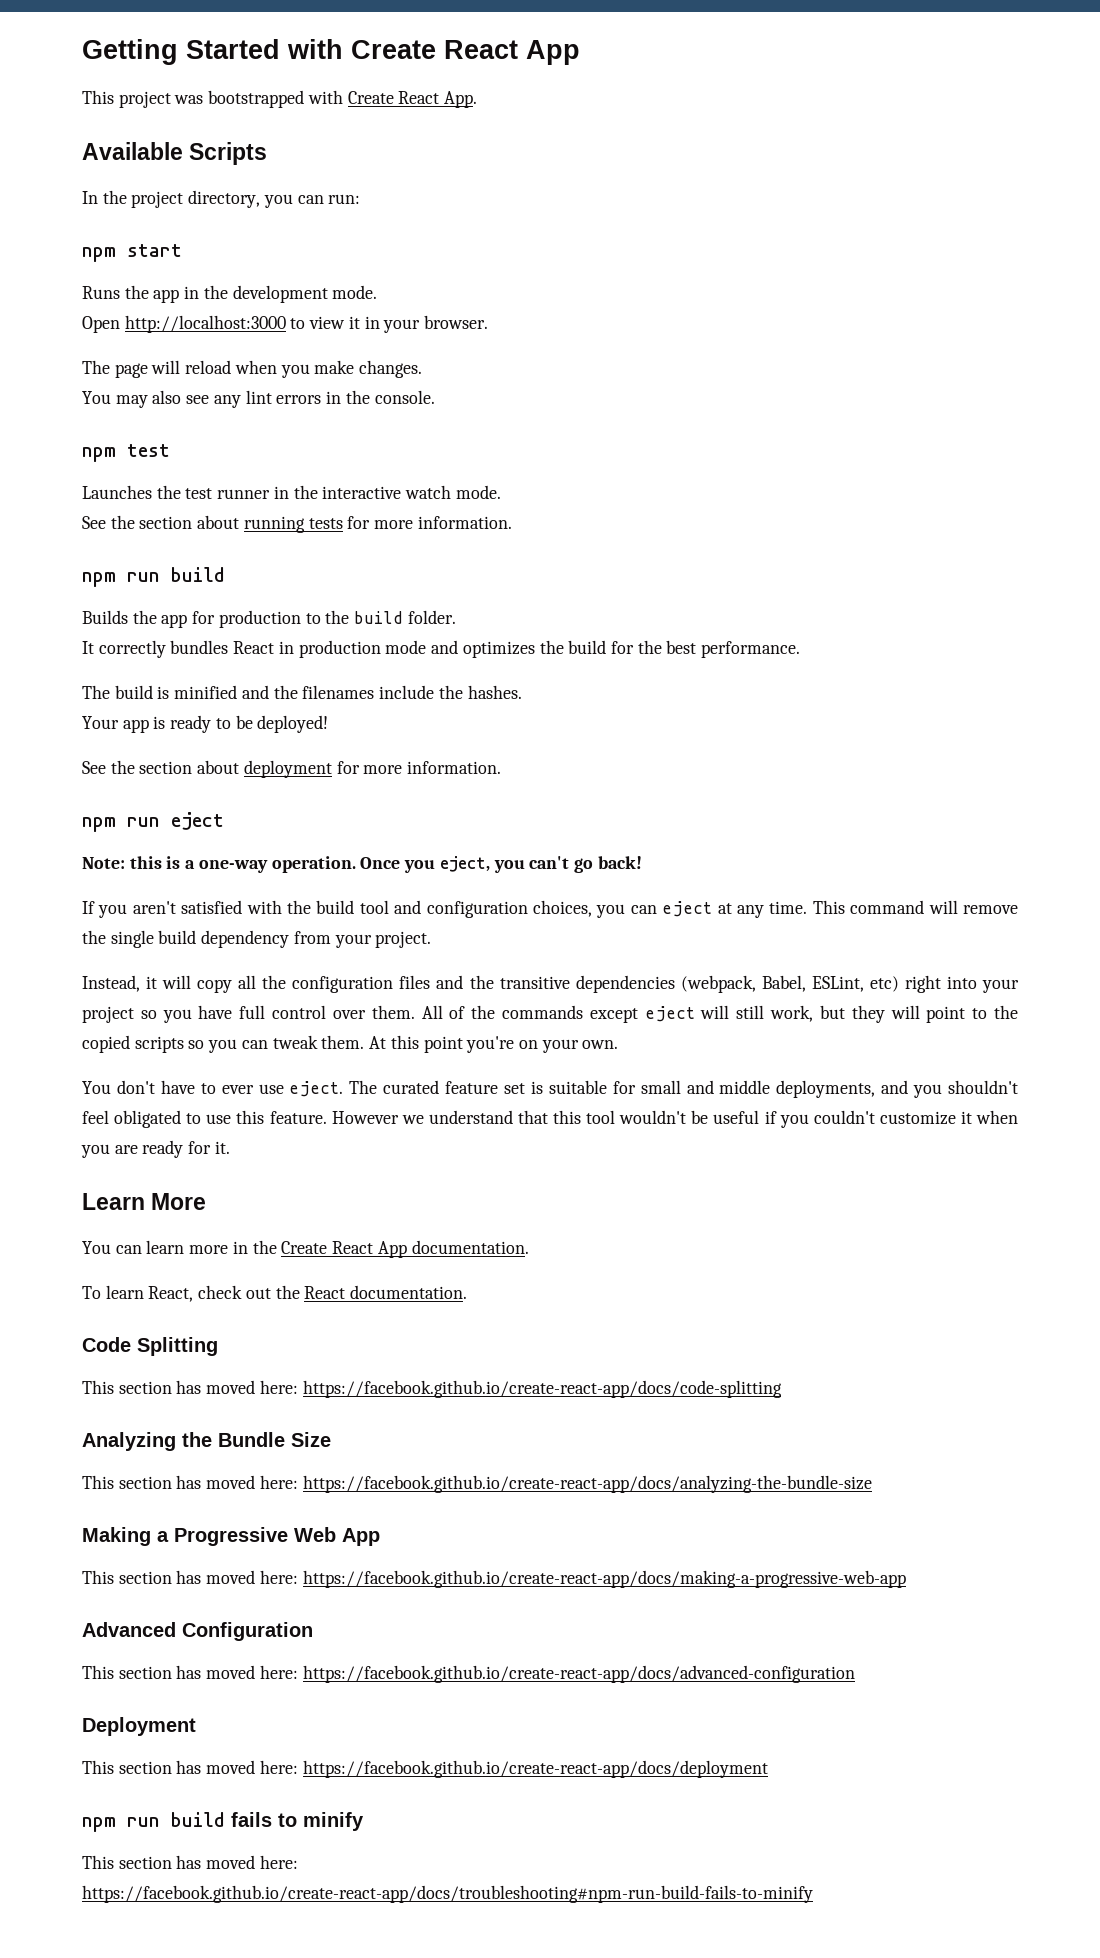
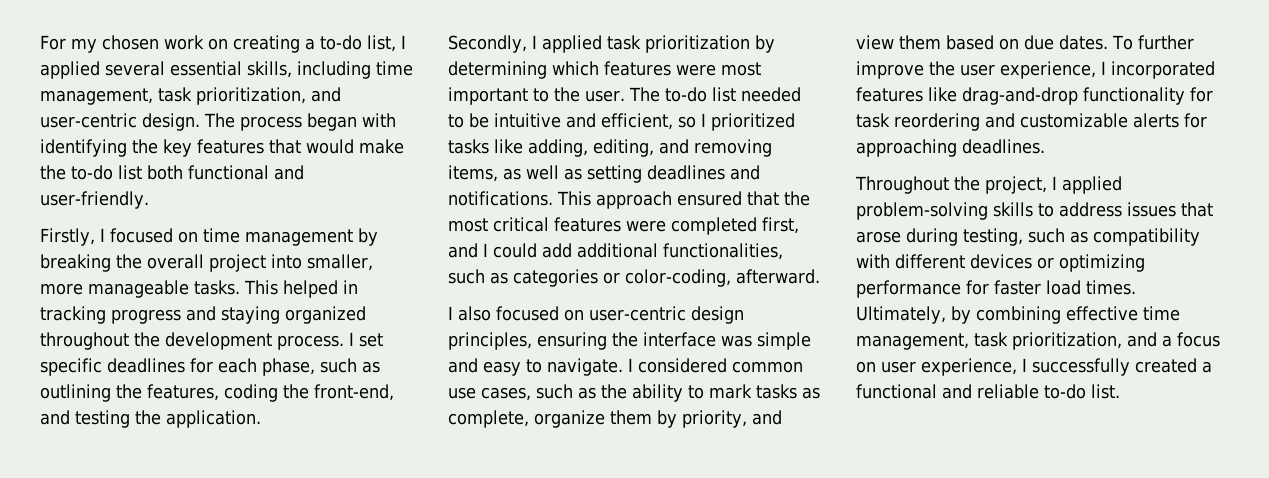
- Getting Started with Create React App
- This project was bootstrapped with Create React App.
- Available Scripts
- In the project directory, you can run:
- npm start
- Runs the app in the development mode.
- Open http://localhost:3000 to view it in your browser.
- The page will reload when you make changes.
- You may also see any lint errors in the console.
- npm test
- Launches the test runner in the interactive watch mode.
- See the section about running tests for more information.
- npm run build
- Builds the app for production to the build folder.
- It correctly bundles React in production mode and optimizes the build for the best performance.
- The build is minified and the filenames include the hashes.
- Your app is ready to be deployed!
- See the section about deployment for more information.
- npm run eject
- Note: this is a one-way operation. Once you eject, you can't go back!
- If you aren't satisfied with the build tool and configuration choices, you can eject at any time. This command will remove the single build dependency from your project.
- Instead, it will copy all the configuration files and the transitive dependencies (webpack, Babel, ESLint, etc) right into your project so you have full control over them. All of the commands except eject will still work, but they will point to the copied scripts so you can tweak them. At this point you're on your own.
- You don't have to ever use eject. The curated feature set is suitable for small and middle deployments, and you shouldn't feel obligated to use this feature. However we understand that this tool wouldn't be useful if you couldn't customize it when you are ready for it.
- Learn More
- You can learn more in the Create React App documentation.
- To learn React, check out the React documentation.
- Code Splitting
- This section has moved here: https://facebook.github.io/create-react-app/docs/code-splitting
- Analyzing the Bundle Size
- This section has moved here: https://facebook.github.io/create-react-app/docs/analyzing-the-bundle-size
- Making a Progressive Web App
- This section has moved here: https://facebook.github.io/create-react-app/docs/making-a-progressive-web-app
- Advanced Configuration
- This section has moved here: https://facebook.github.io/create-react-app/docs/advanced-configuration
- Deployment
- This section has moved here: https://facebook.github.io/create-react-app/docs/deployment
- npm run build fails to minify
- This section has moved here: https://facebook.github.io/create-react-app/docs/troubleshooting#npm-run-build-fails-to-minify
+ For my chosen work on creating a to-do list, I applied several essential skills, including time management, task prioritization, and user-centric design. The process began with identifying the key features that would make the to-do list both functional and user-friendly.
+ Firstly, I focused on time management by breaking the overall project into smaller, more manageable tasks. This helped in tracking progress and staying organized throughout the development process. I set specific deadlines for each phase, such as outlining the features, coding the front-end, and testing the application.
+ Secondly, I applied task prioritization by determining which features were most important to the user. The to-do list needed to be intuitive and efficient, so I prioritized tasks like adding, editing, and removing items, as well as setting deadlines and notifications. This approach ensured that the most critical features were completed first, and I could add additional functionalities, such as categories or color-coding, afterward.
+ I also focused on user-centric design principles, ensuring the interface was simple and easy to navigate. I considered common use cases, such as the ability to mark tasks as complete, organize them by priority, and view them based on due dates. To further improve the user experience, I incorporated features like drag-and-drop functionality for task reordering and customizable alerts for approaching deadlines.
+ Throughout the project, I applied problem-solving skills to address issues that arose during testing, such as compatibility with different devices or optimizing performance for faster load times. Ultimately, by combining effective time management, task prioritization, and a focus on user experience, I successfully created a functional and reliable to-do list.

